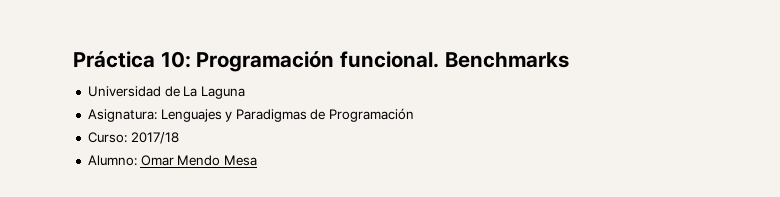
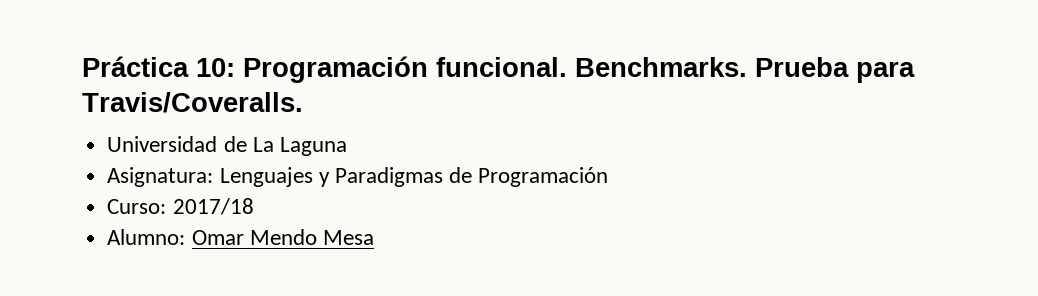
- Benchmarks
+ Benchmarks. Prueba para Travis/Coveralls.

